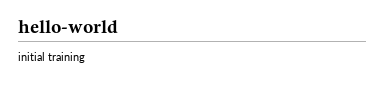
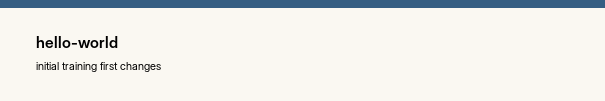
- initial training
+ initial training first changes

